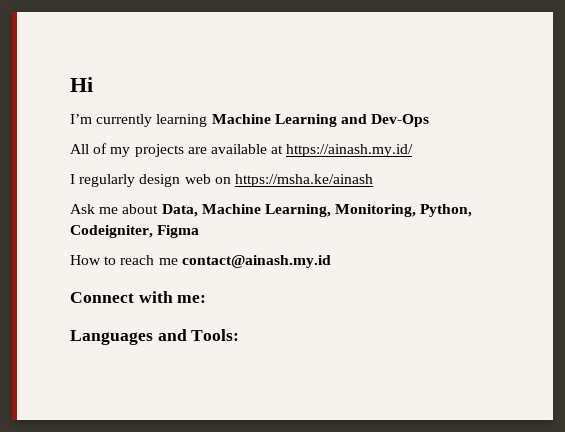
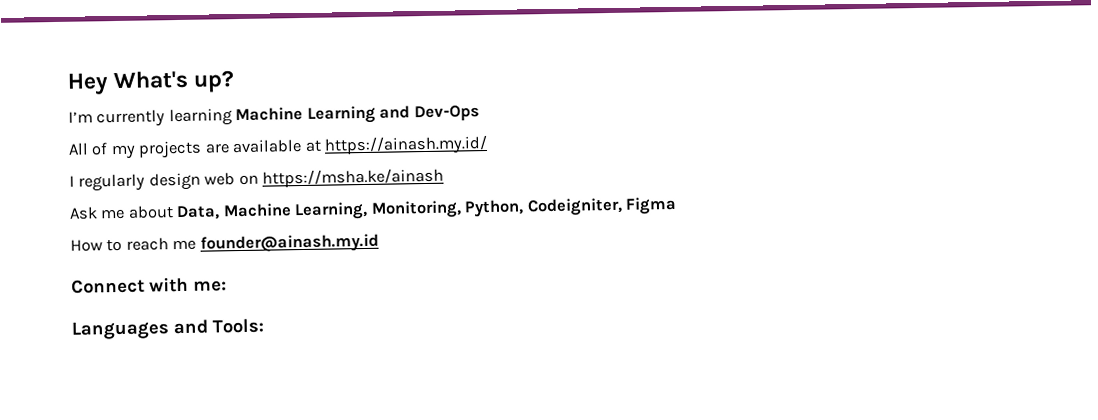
- Hi
+ Hey What's up?
- How to reach me contact@ainash.my.id
+ How to reach me founder@ainash.my.id

